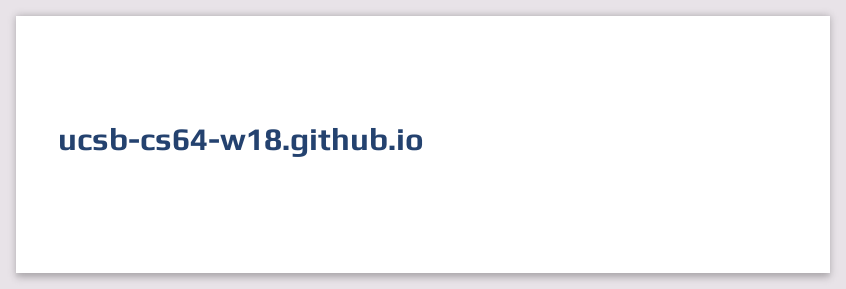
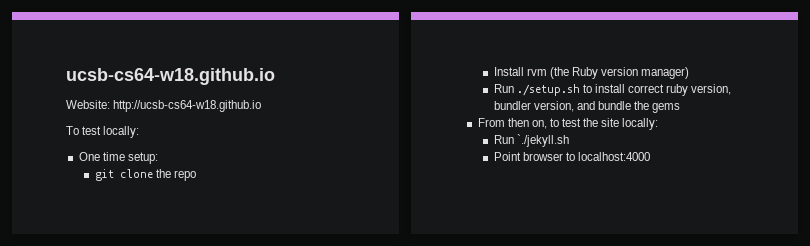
+ Website: http://ucsb-cs64-w18.github.io
+ To test locally:
+ One time setup:
+ git clone the repo
+ Install rvm (the Ruby version manager)
+ Run ./setup.sh to install correct ruby version, bundler version, and bundle the gems
+ From then on, to test the site locally:
+ Run `./jekyll.sh
+ Point browser to localhost:4000

